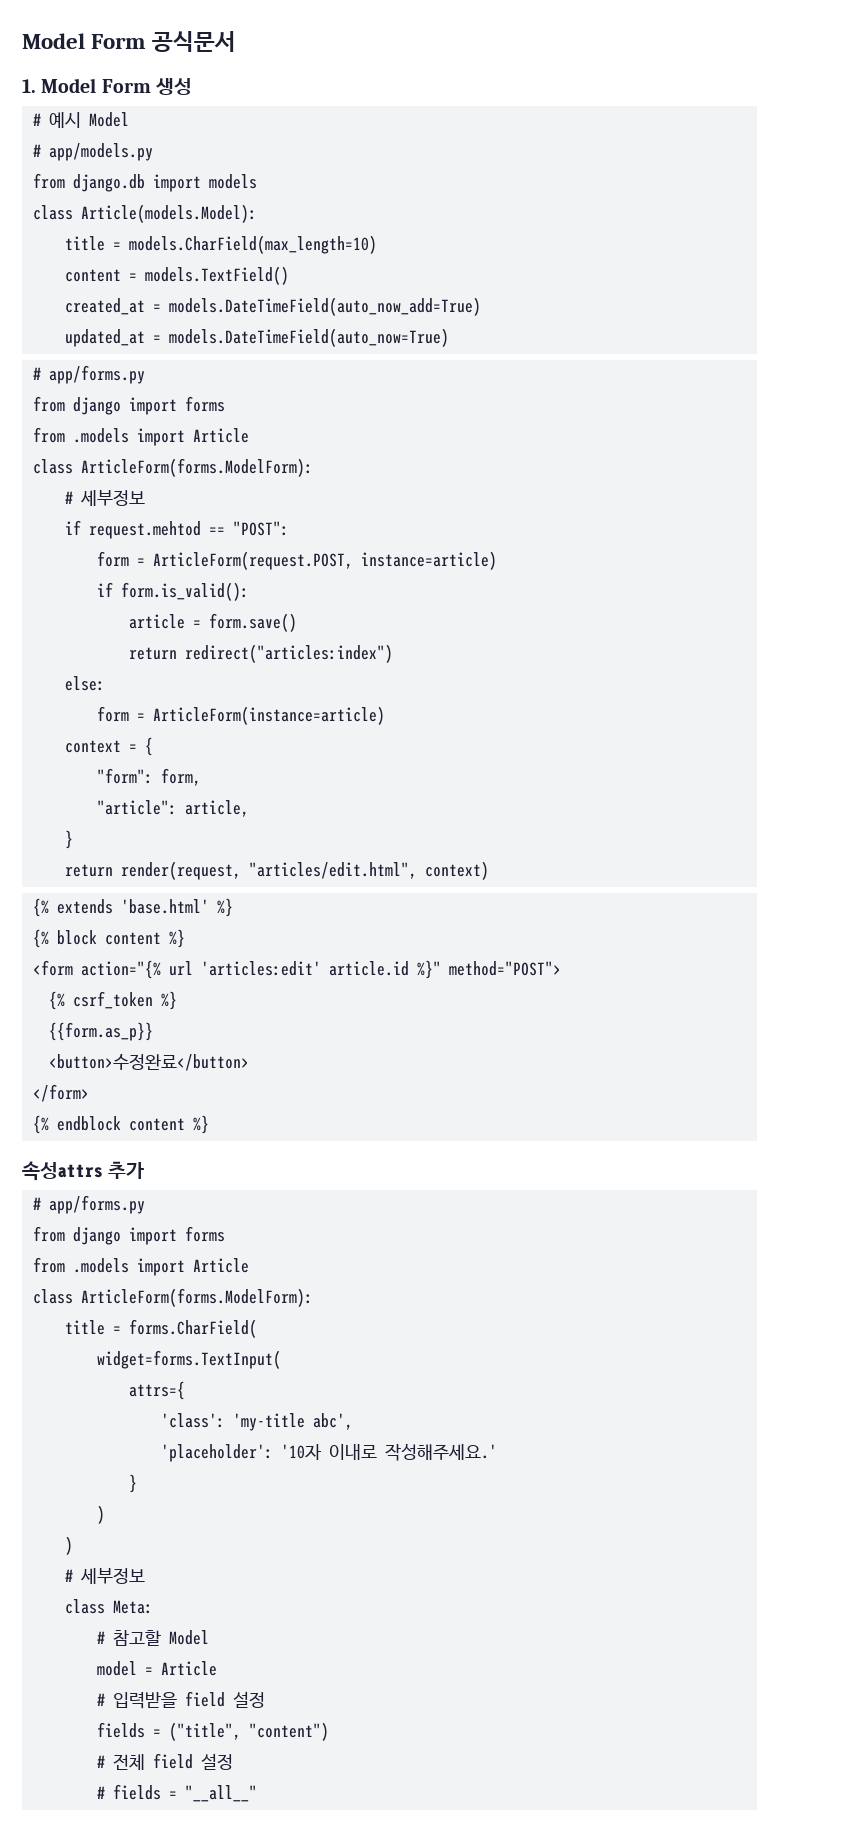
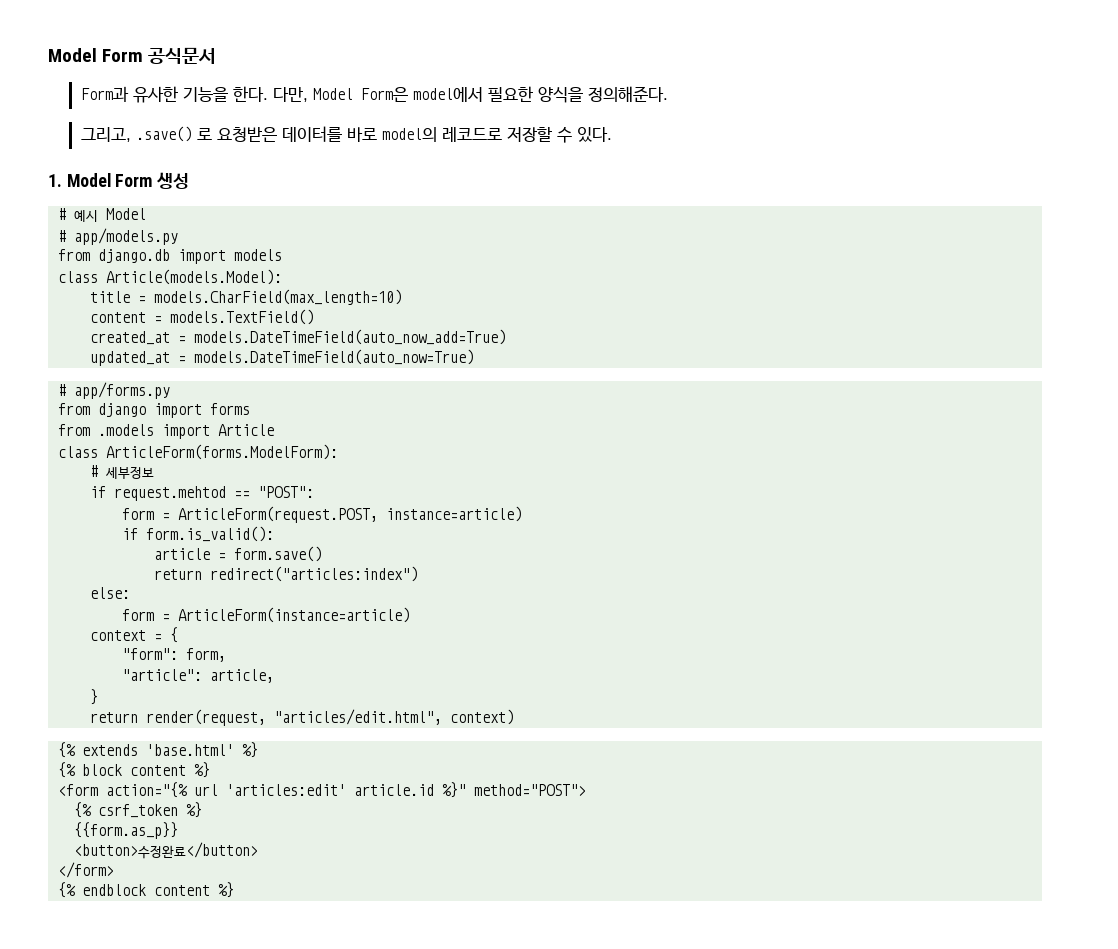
+ Form과 유사한 기능을 한다. 다만, Model Form은 model에서 필요한 양식을 정의해준다.
+ 그리고, .save() 로 요청받은 데이터를 바로 model의 레코드로 저장할 수 있다.
- 속성attrs 추가
- # app/forms.py
- from django import forms
- from .models import Article
- class ArticleForm(forms.ModelForm):
- title = forms.CharField(
- widget=forms.TextInput(
- attrs={
- 'class': 'my-title abc',
- 'placeholder': '10자 이내로 작성해주세요.'
- }
- )
- )
- # 세부정보
- class Meta:
- # 참고할 Model
- model = Article
- # 입력받을 field 설정
- fields = ("title", "content")
- # 전체 field 설정
- # fields = "__all__"

